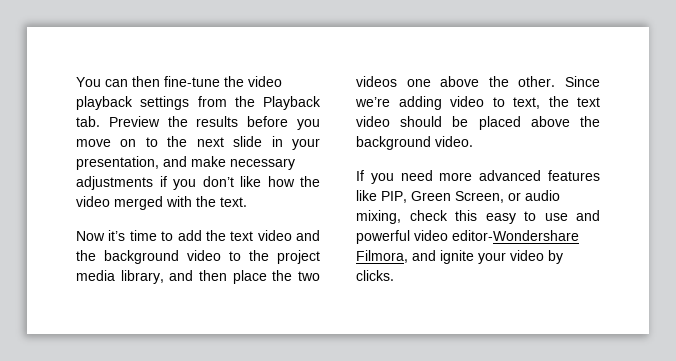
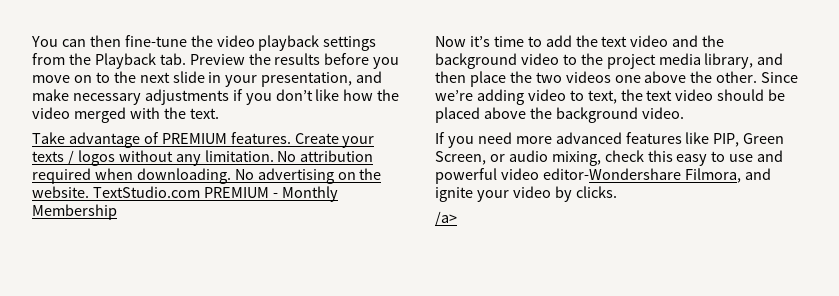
+ Take advantage of PREMIUM features. Create your texts / logos without any limitation. No attribution required when downloading. No advertising on the website. TextStudio.com PREMIUM - Monthly Membership
+ /a>

